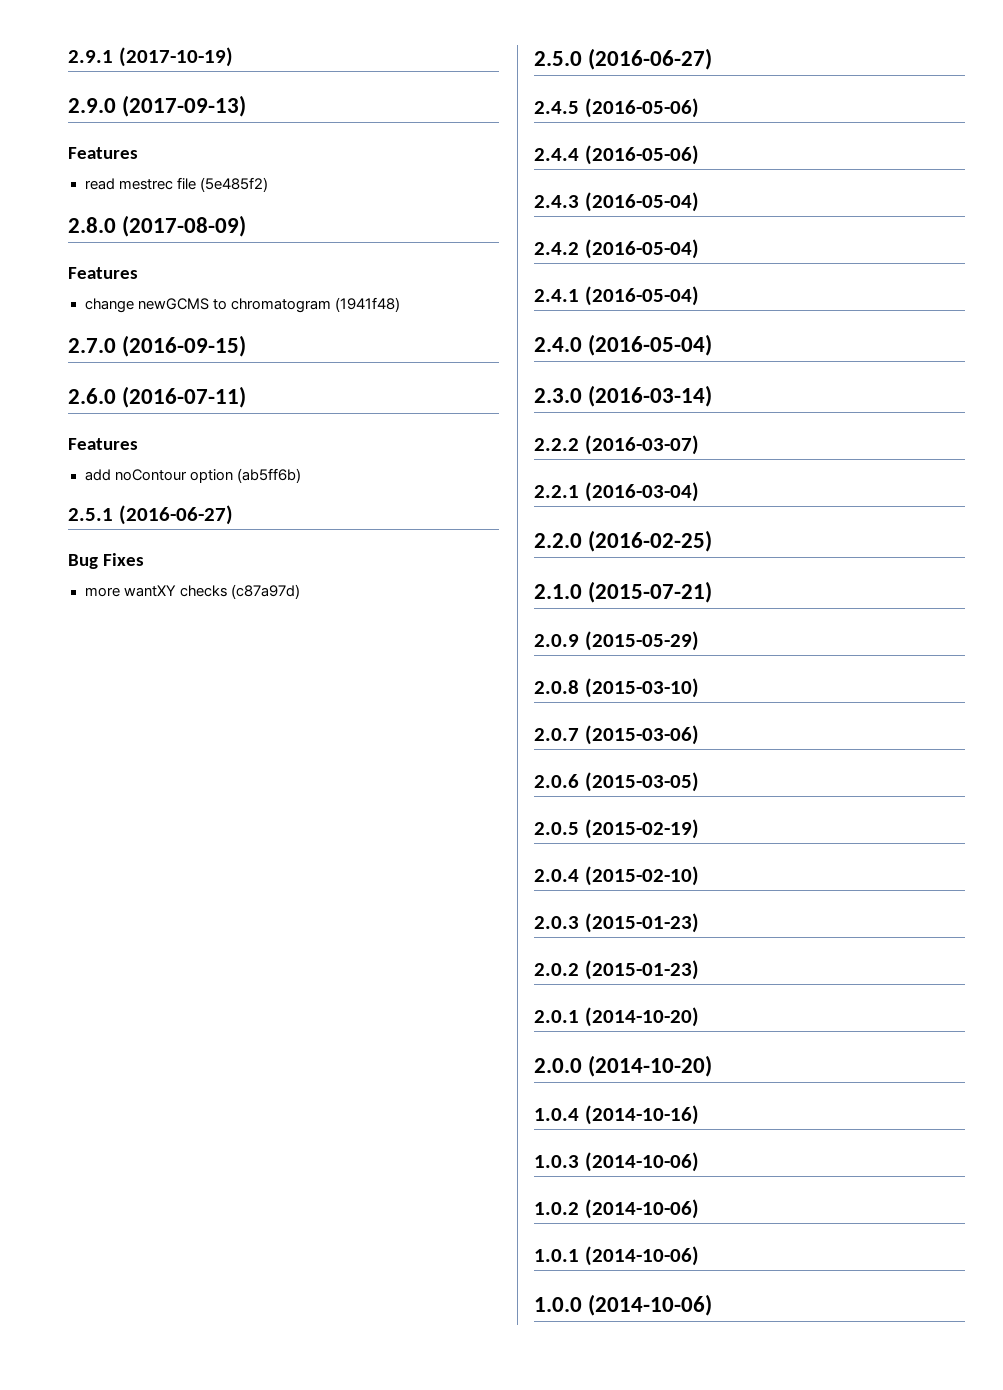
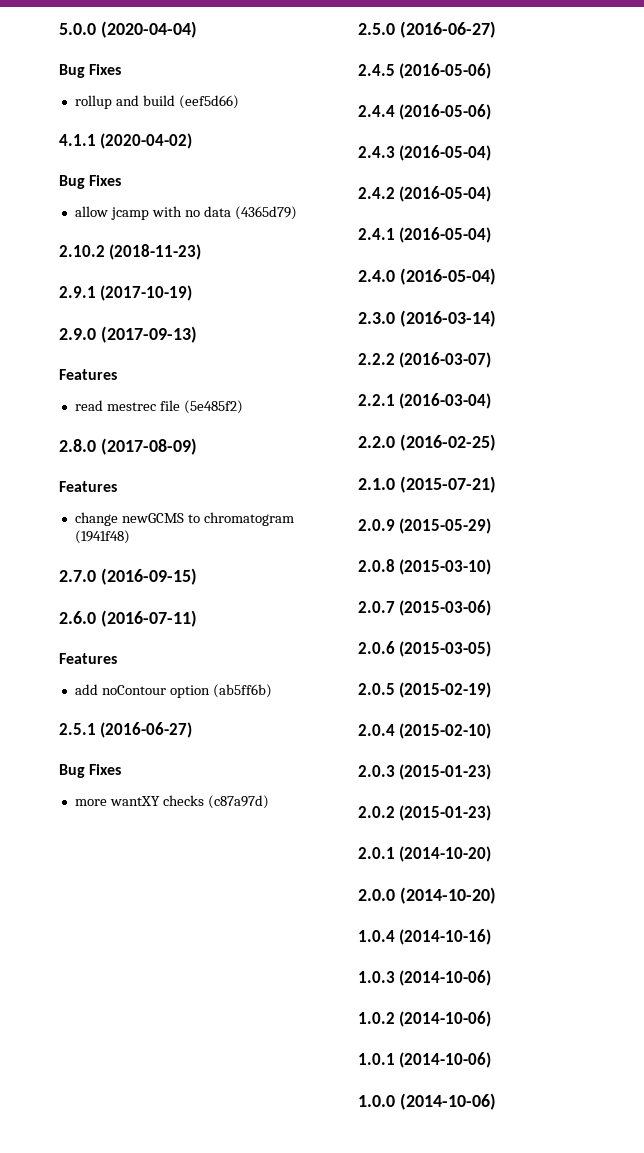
+ 5.0.0 (2020-04-04)
+ Bug Fixes
+ rollup and build (eef5d66)
+ 4.1.1 (2020-04-02)
+ Bug Fixes
+ allow jcamp with no data (4365d79)
+ 2.10.2 (2018-11-23)

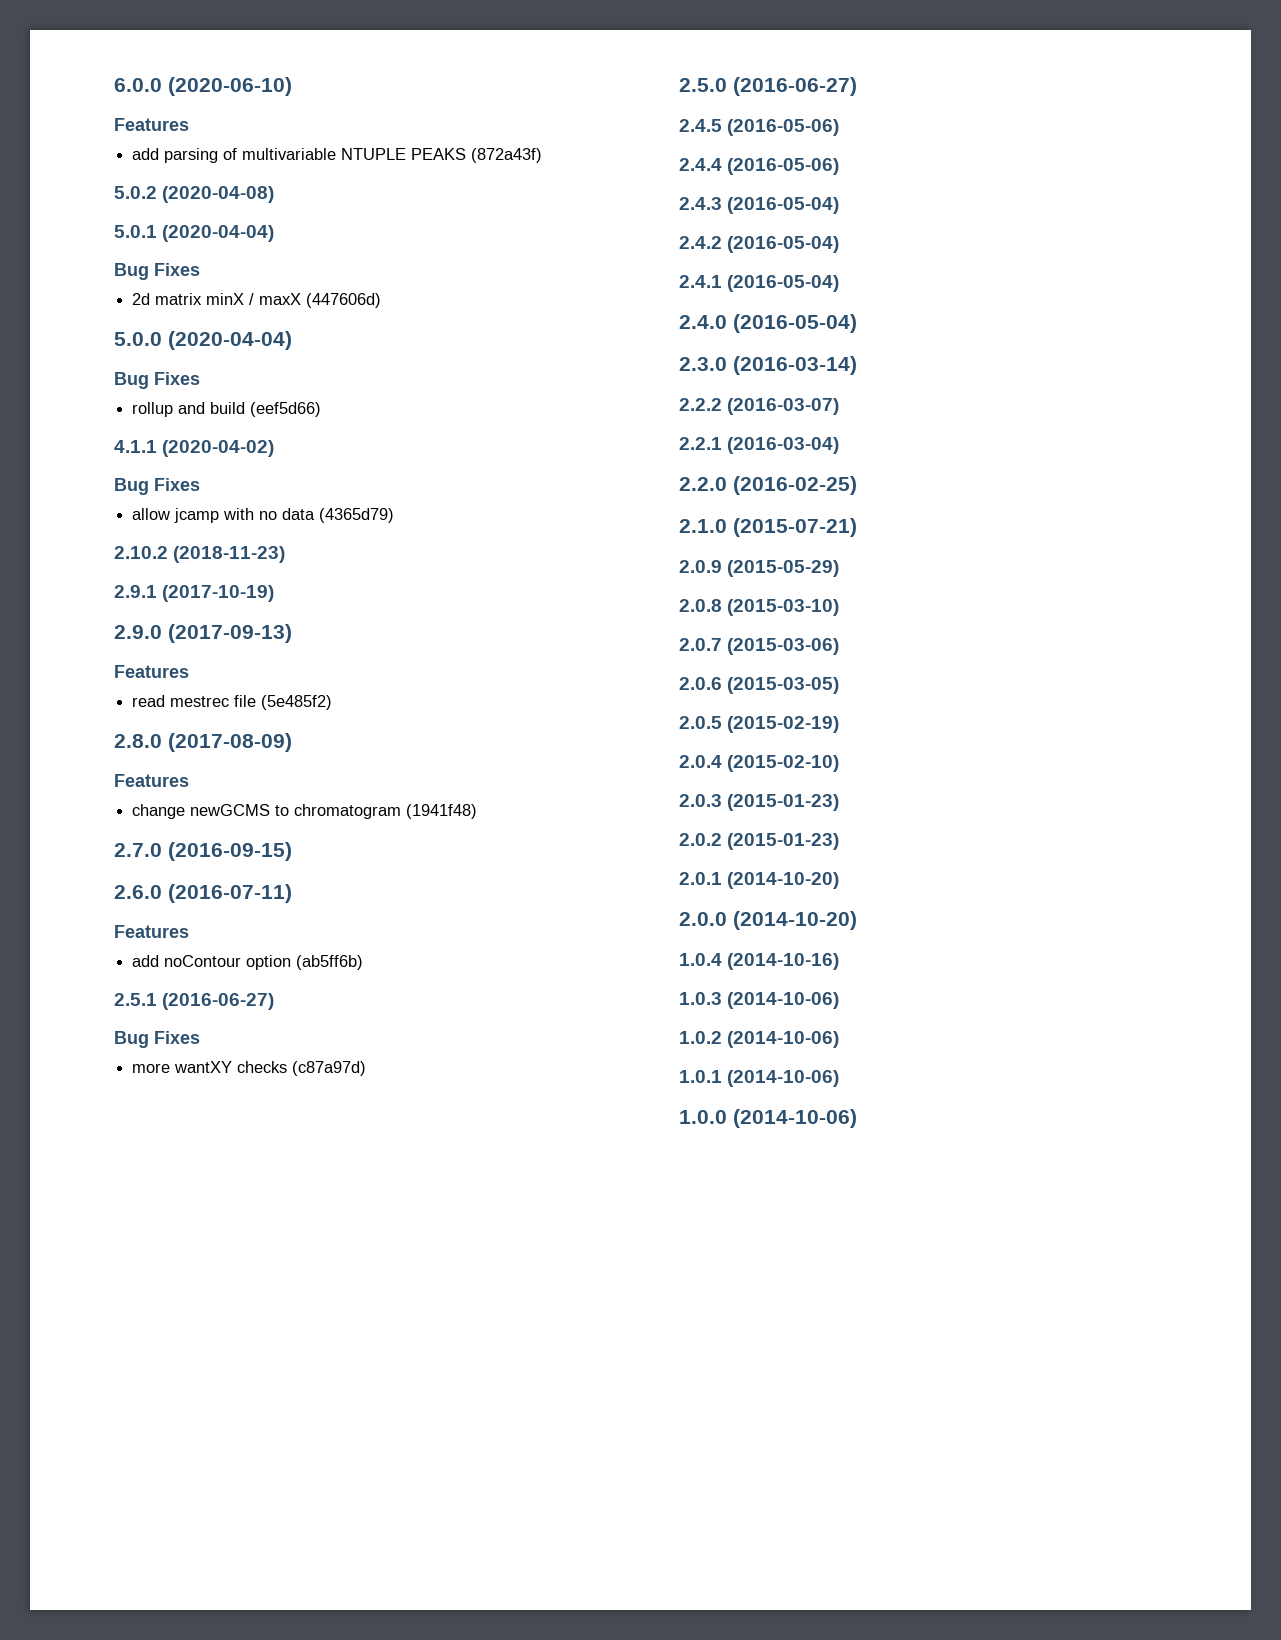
+ 6.0.0 (2020-06-10)
+ Features
+ add parsing of multivariable NTUPLE PEAKS (872a43f)
+ 5.0.2 (2020-04-08)
+ 5.0.1 (2020-04-04)
+ Bug Fixes
+ 2d matrix minX / maxX (447606d)

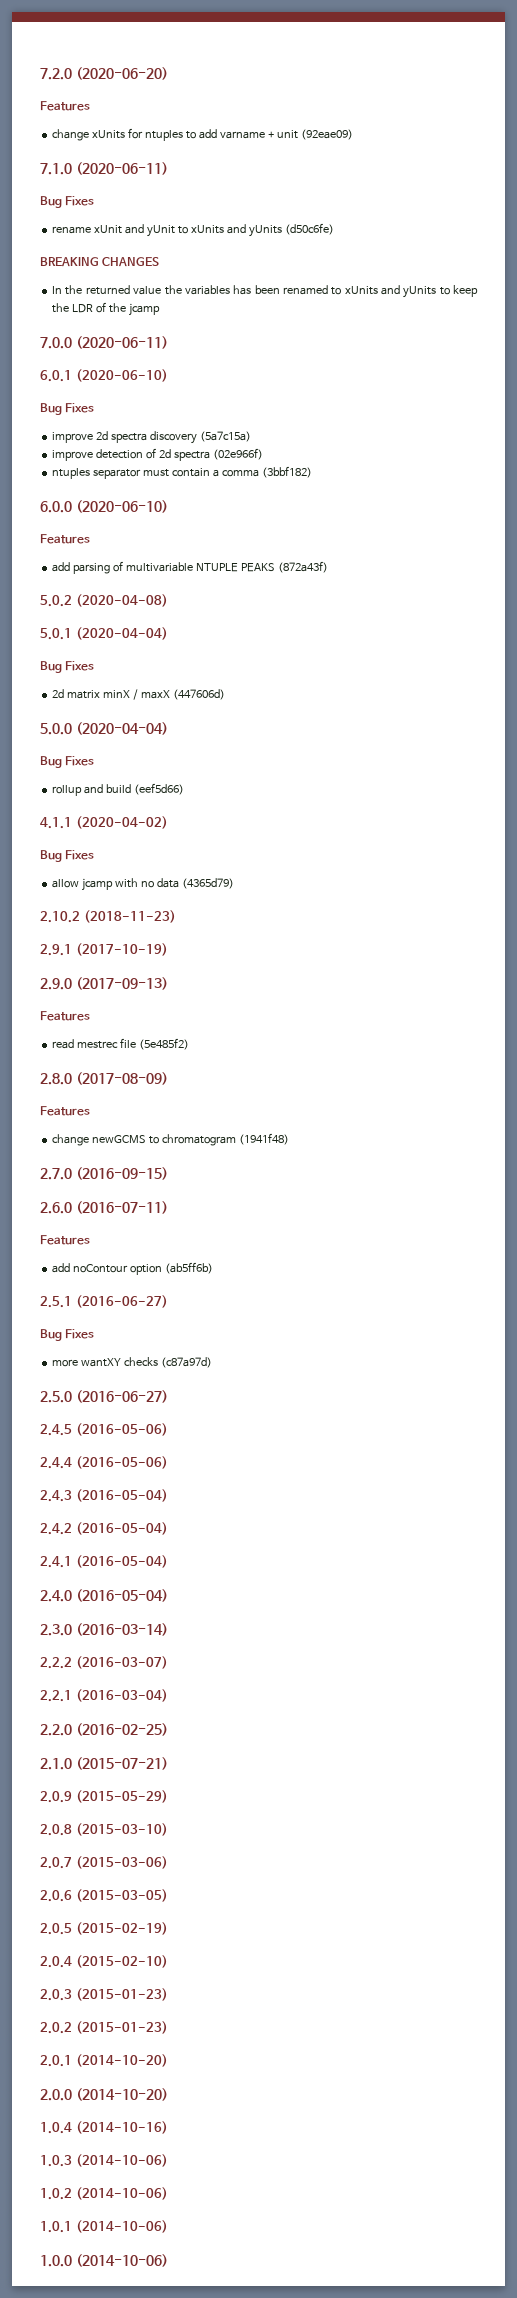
+ 7.2.0 (2020-06-20)
+ Features
+ change xUnits for ntuples to add varname + unit (92eae09)
+ 7.1.0 (2020-06-11)
+ Bug Fixes
+ rename xUnit and yUnit to xUnits and yUnits (d50c6fe)
+ BREAKING CHANGES
+ In the returned value the variables has been renamed to xUnits and yUnits to keep the LDR of the jcamp
+ 7.0.0 (2020-06-11)
+ 6.0.1 (2020-06-10)
+ Bug Fixes
+ improve 2d spectra discovery (5a7c15a)
+ improve detection of 2d spectra (02e966f)
+ ntuples separator must contain a comma (3bbf182)

